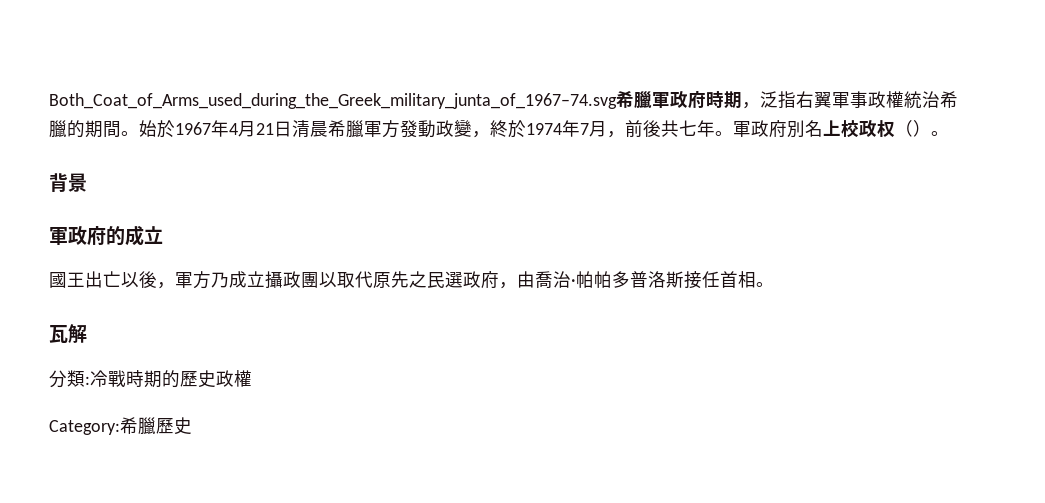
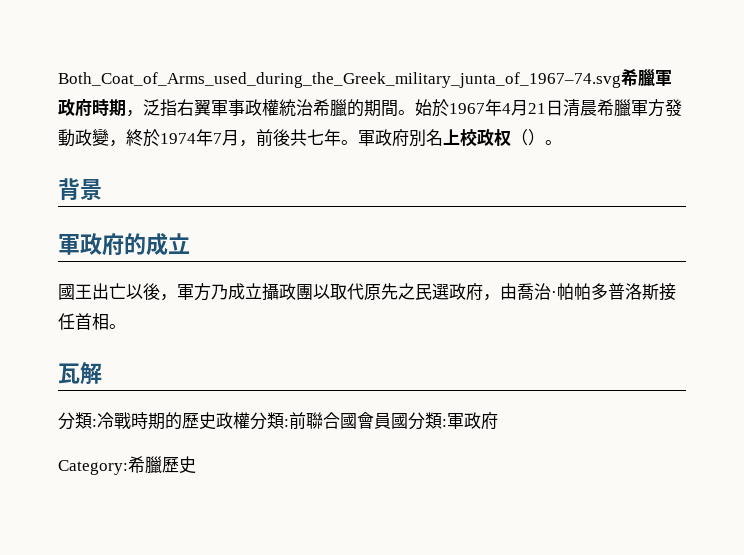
- 分類:冷戰時期的歷史政權
+ 分類:冷戰時期的歷史政權分類:前聯合國會員國分類:軍政府

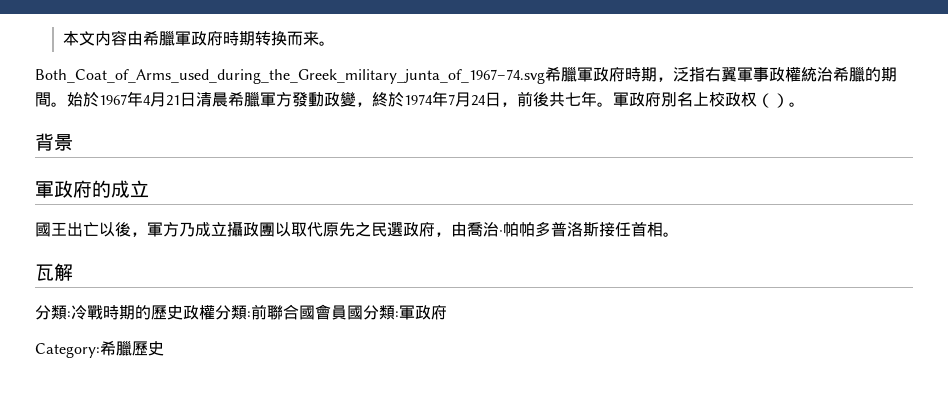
+ 本文内容由希臘軍政府時期转换而来。
- 始於1967年4月21日清晨希臘軍方發動政變，終於1974年7月，前後共七年。
+ 始於1967年4月21日清晨希臘軍方發動政變，終於1974年7月24日，前後共七年。

